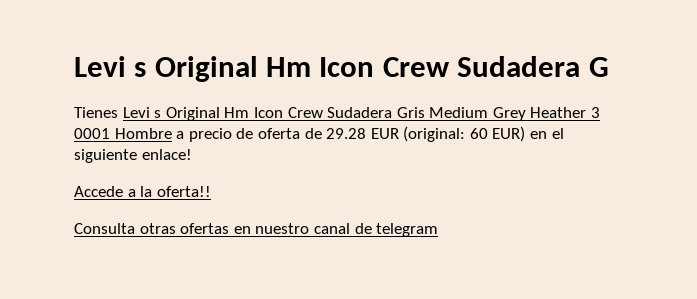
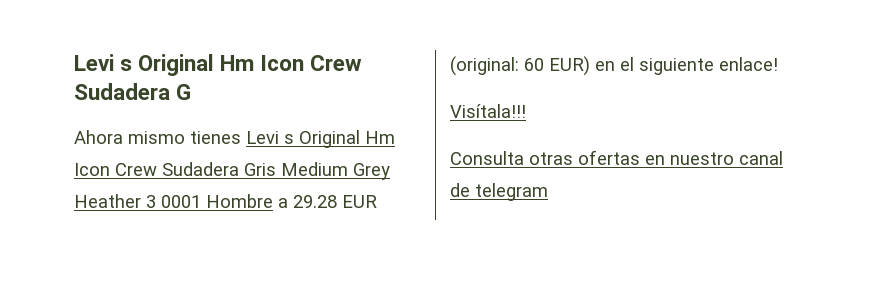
- Tienes Levi s Original Hm Icon Crew Sudadera Gris Medium Grey Heather 3 0001 Hombre a precio de oferta de 29.28 EUR (original: 60 EUR) en el siguiente enlace!
+ Ahora mismo tienes Levi s Original Hm Icon Crew Sudadera Gris Medium Grey Heather 3 0001 Hombre a 29.28 EUR (original: 60 EUR) en el siguiente enlace!
- Accede a la oferta!!
+ Visítala!!!

